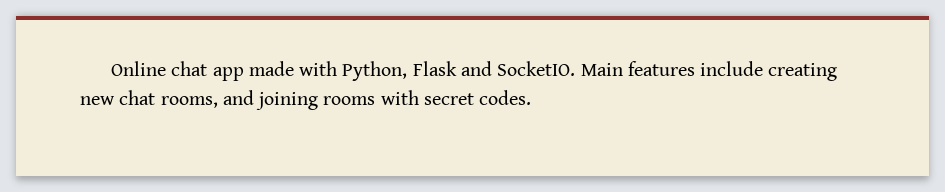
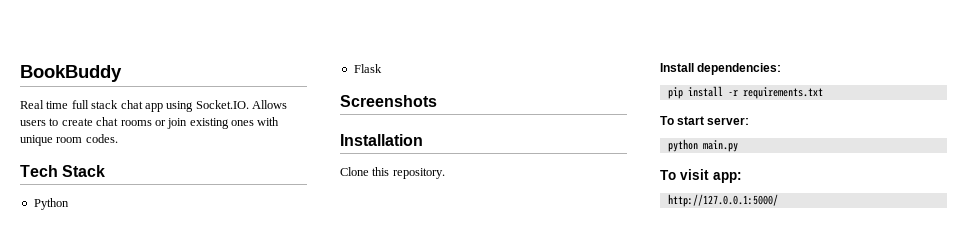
- Online chat app made with Python, Flask and SocketIO. Main features include creating new chat rooms, and joining rooms with secret codes.
+ BookBuddy
+ Real time full stack chat app using Socket.IO. Allows users to create chat rooms or join existing ones with unique room codes.
+ Tech Stack
+ Python
+ Flask
+ Screenshots
+ Installation
+ Clone this repository.
+ Install dependencies:
+ pip install -r requirements.txt
+ To start server:
+ python main.py
+ To visit app:
+ http://127.0.0.1:5000/

